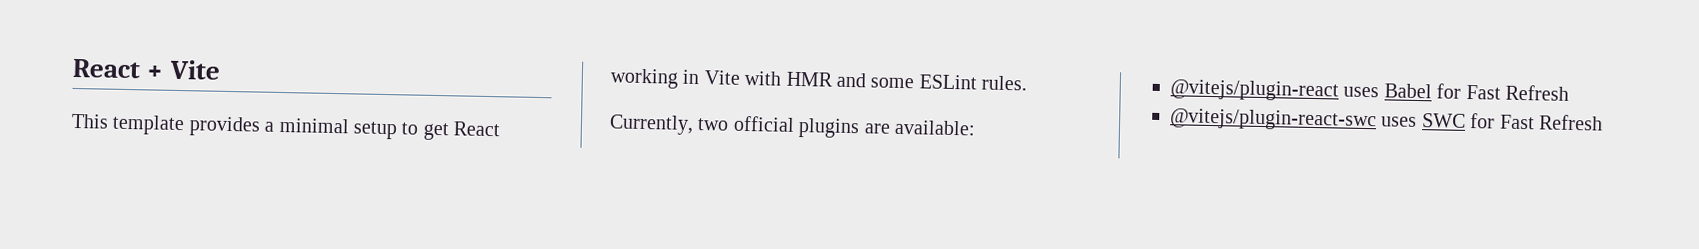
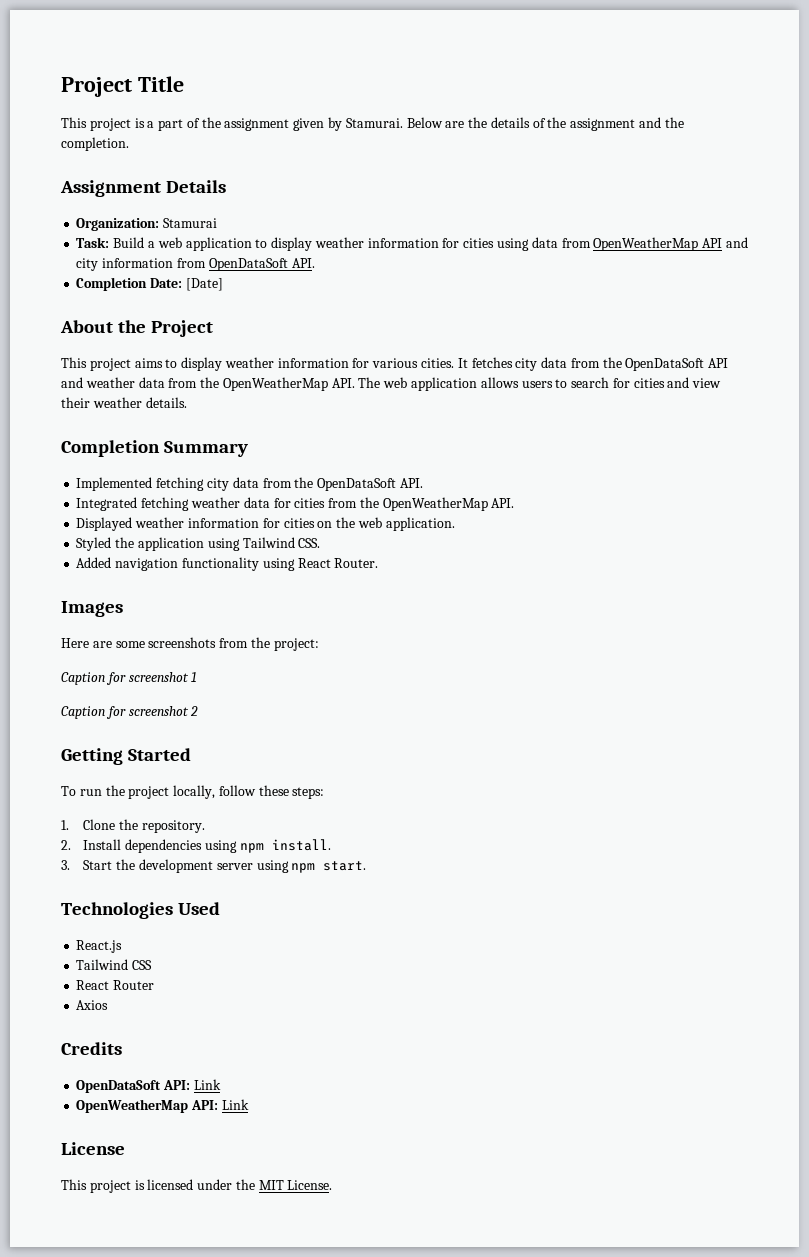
- React + Vite
- This template provides a minimal setup to get React working in Vite with HMR and some ESLint rules.
- Currently, two official plugins are available:
- @vitejs/plugin-react uses Babel for Fast Refresh
- @vitejs/plugin-react-swc uses SWC for Fast Refresh
+ Project Title
+ This project is a part of the assignment given by Stamurai. Below are the details of the assignment and the completion.
+ Assignment Details
+ Organization: Stamurai
+ Task: Build a web application to display weather information for cities using data from OpenWeatherMap API and city information from OpenDataSoft API.
+ Completion Date: [Date]
+ About the Project
+ This project aims to display weather information for various cities. It fetches city data from the OpenDataSoft API and weather data from the OpenWeatherMap API. The web application allows users to search for cities and view their weather details.
+ Completion Summary
+ Implemented fetching city data from the OpenDataSoft API.
+ Integrated fetching weather data for cities from the OpenWeatherMap API.
+ Displayed weather information for cities on the web application.
+ Styled the application using Tailwind CSS.
+ Added navigation functionality using React Router.
+ Images
+ Here are some screenshots from the project:
+ Caption for screenshot 1
+ Caption for screenshot 2
+ Getting Started
+ To run the project locally, follow these steps:
+ 1. Clone the repository.
+ 2. Install dependencies using npm install.
+ 3. Start the development server using npm start.
+ Technologies Used
+ React.js
+ Tailwind CSS
+ React Router
+ Axios
+ Credits
+ OpenDataSoft API: Link
+ OpenWeatherMap API: Link
+ License
+ This project is licensed under the MIT License.

